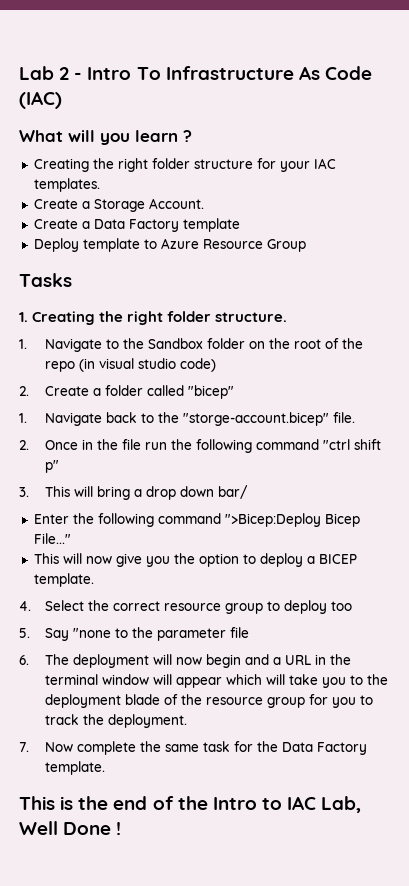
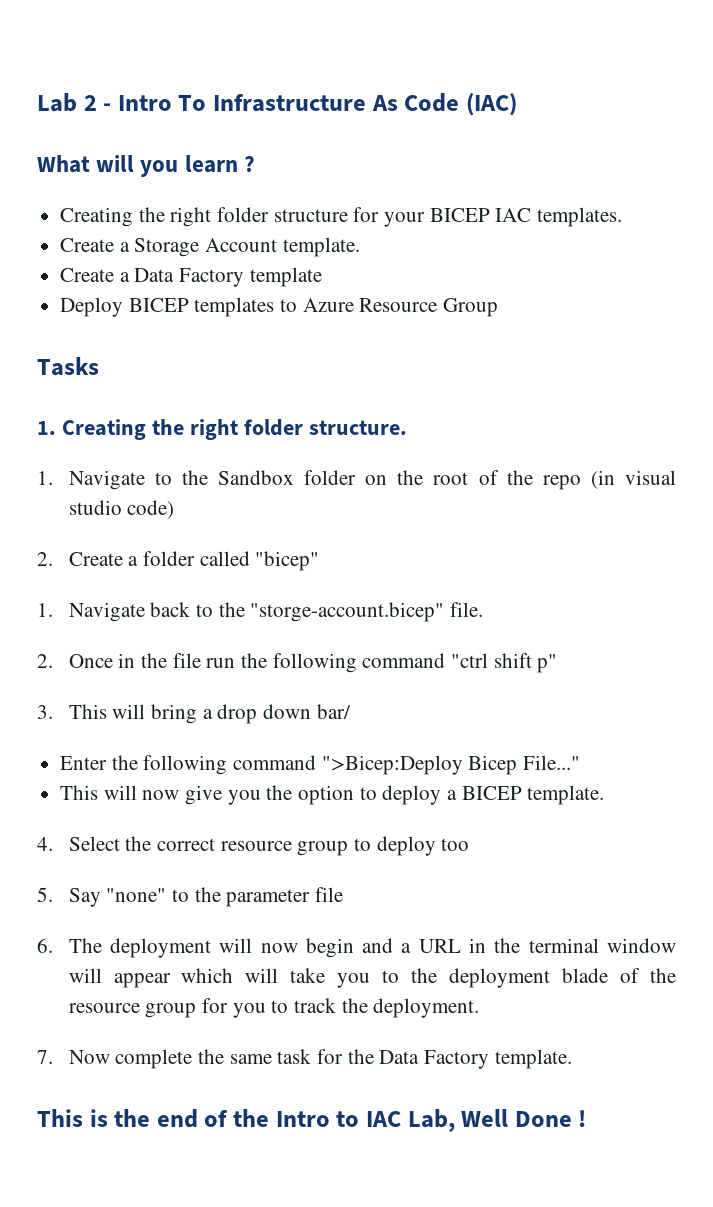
- Creating the right folder structure for your IAC templates.
+ Creating the right folder structure for your BICEP IAC templates.
- Create a Storage Account.
+ Create a Storage Account template.
- Deploy template to Azure Resource Group
+ Deploy BICEP templates to Azure Resource Group
- 5. Say "none to the parameter file
+ 5. Say "none" to the parameter file

